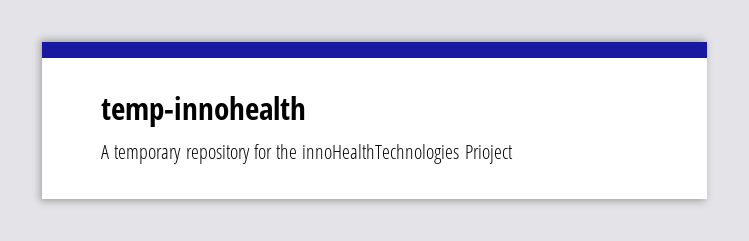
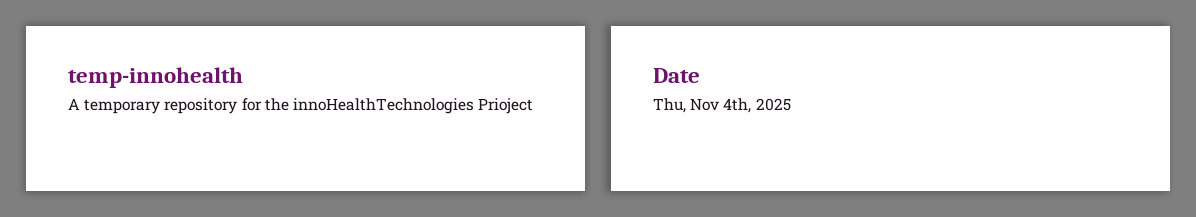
+ Date
+ Thu, Nov 4th, 2025

